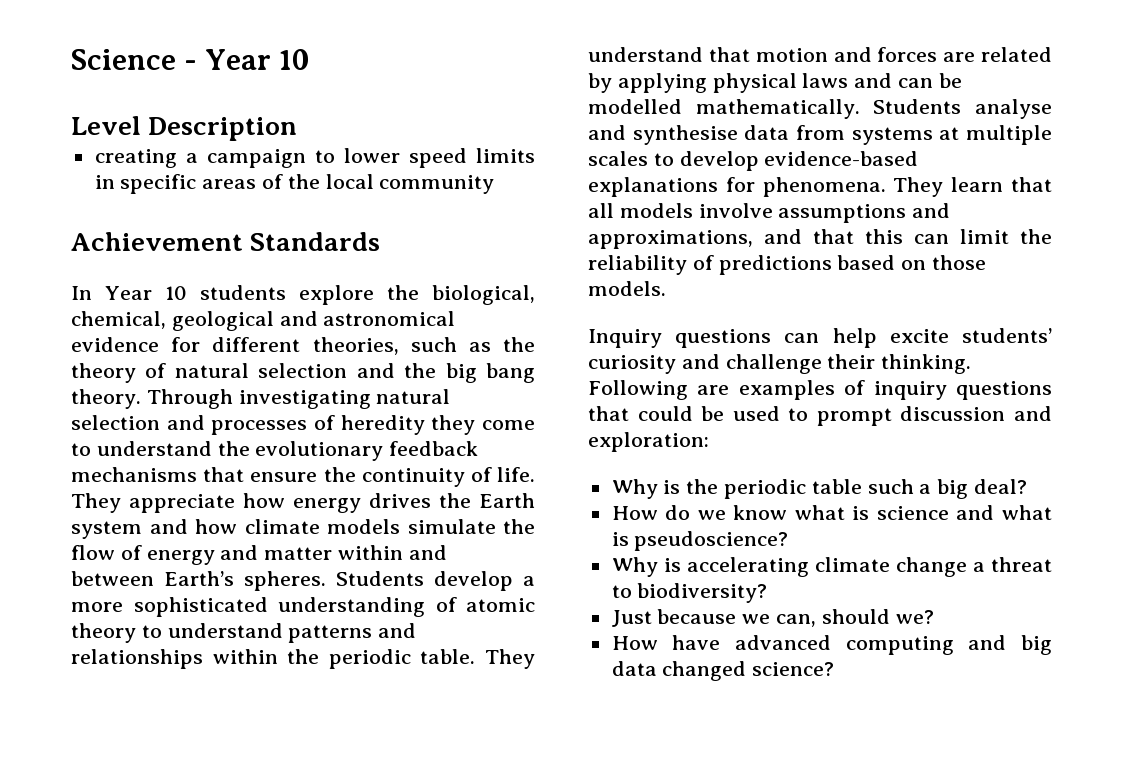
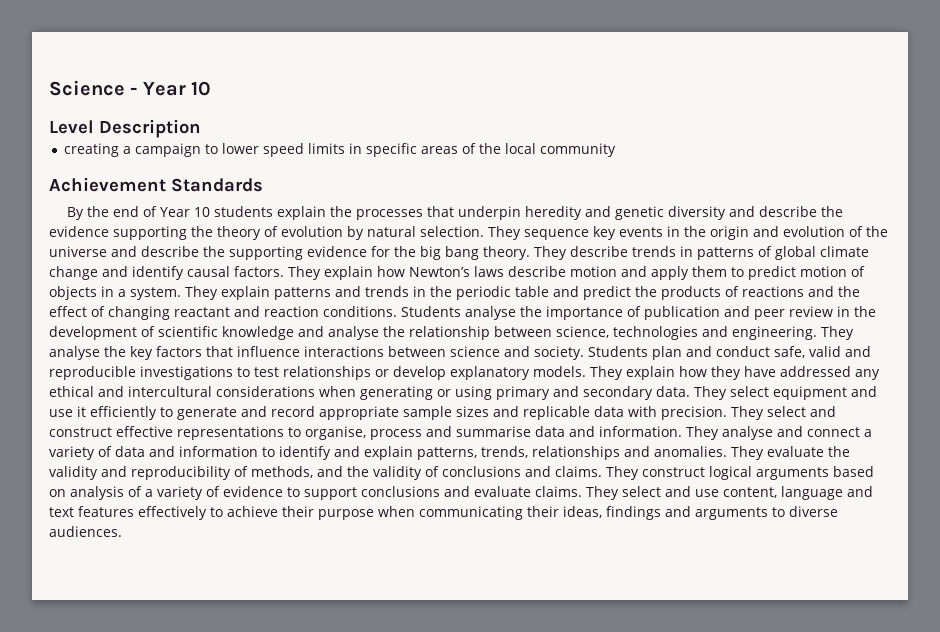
- In Year 10 students explore the biological, chemical, geological and astronomical evidence for different theories, such as the theory of natural selection and the big bang theory. Through investigating natural selection and processes of heredity they come to understand the evolutionary feedback mechanisms that ensure the continuity of life. They appreciate how energy drives the Earth system and how climate models simulate the flow of energy and matter within and between Earth’s spheres. Students develop a more sophisticated understanding of atomic theory to understand patterns and relationships within the periodic table. They understand that motion and forces are related by applying physical laws and can be modelled mathematically. Students analyse and synthesise data from systems at multiple scales to develop evidence-based explanations for phenomena. They learn that all models involve assumptions and approximations, and that this can limit the reliability of predictions based on those models.
- Inquiry questions can help excite students’ curiosity and challenge their thinking. Following are examples of inquiry questions that could be used to prompt discussion and exploration:
- Why is the periodic table such a big deal?
- How do we know what is science and what is pseudoscience?
- Why is accelerating climate change a threat to biodiversity?
- Just because we can, should we?
- How have advanced computing and big data changed science?
+ By the end of Year 10 students explain the processes that underpin heredity and genetic diversity and describe the evidence supporting the theory of evolution by natural selection. They sequence key events in the origin and evolution of the universe and describe the supporting evidence for the big bang theory. They describe trends in patterns of global climate change and identify causal factors. They explain how Newton’s laws describe motion and apply them to predict motion of objects in a system. They explain patterns and trends in the periodic table and predict the products of reactions and the effect of changing reactant and reaction conditions. Students analyse the importance of publication and peer review in the development of scientific knowledge and analyse the relationship between science, technologies and engineering. They analyse the key factors that influence interactions between science and society. Students plan and conduct safe, valid and reproducible investigations to test relationships or develop explanatory models. They explain how they have addressed any ethical and intercultural considerations when generating or using primary and secondary data. They select equipment and use it efficiently to generate and record appropriate sample sizes and replicable data with precision. They select and construct effective representations to organise, process and summarise data and information. They analyse and connect a variety of data and information to identify and explain patterns, trends, relationships and anomalies. They evaluate the validity and reproducibility of methods, and the validity of conclusions and claims. They construct logical arguments based on analysis of a variety of evidence to support conclusions and evaluate claims. They select and use content, language and text features effectively to achieve their purpose when communicating their ideas, findings and arguments to diverse audiences.

